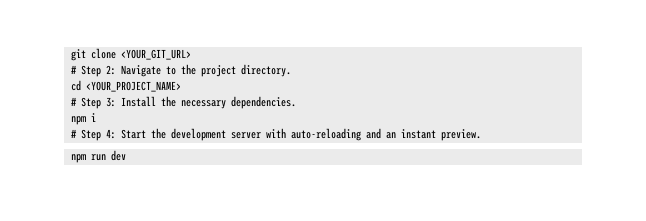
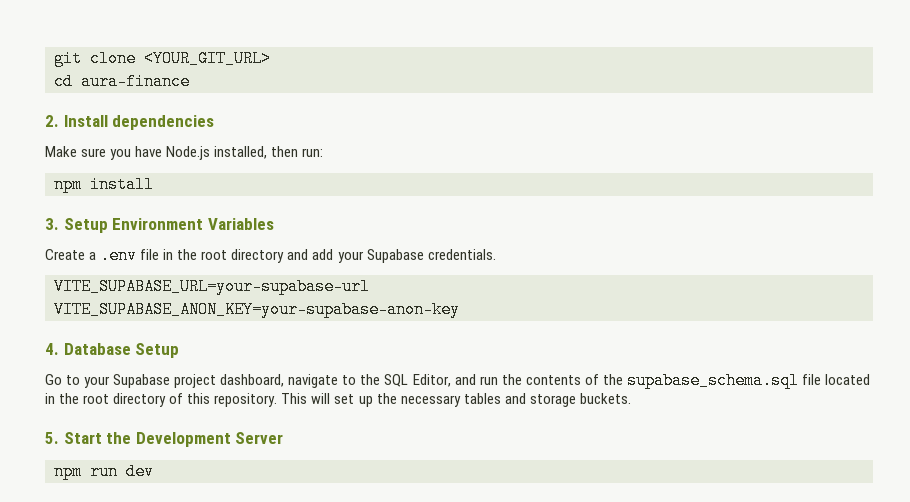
- # Step 2: Navigate to the project directory.
- cd <YOUR_PROJECT_NAME>
- # Step 3: Install the necessary dependencies.
- npm i
- # Step 4: Start the development server with auto-reloading and an instant preview.
+ cd aura-finance
+ 2. Install dependencies
+ Make sure you have Node.js installed, then run:
+ npm install
+ 3. Setup Environment Variables
+ Create a .env file in the root directory and add your Supabase credentials.
+ VITE_SUPABASE_URL=your-supabase-url
+ VITE_SUPABASE_ANON_KEY=your-supabase-anon-key
+ 4. Database Setup
+ Go to your Supabase project dashboard, navigate to the SQL Editor, and run the contents of the supabase_schema.sql file located in the root directory of this repository. This will set up the necessary tables and storage buckets.
+ 5. Start the Development Server

